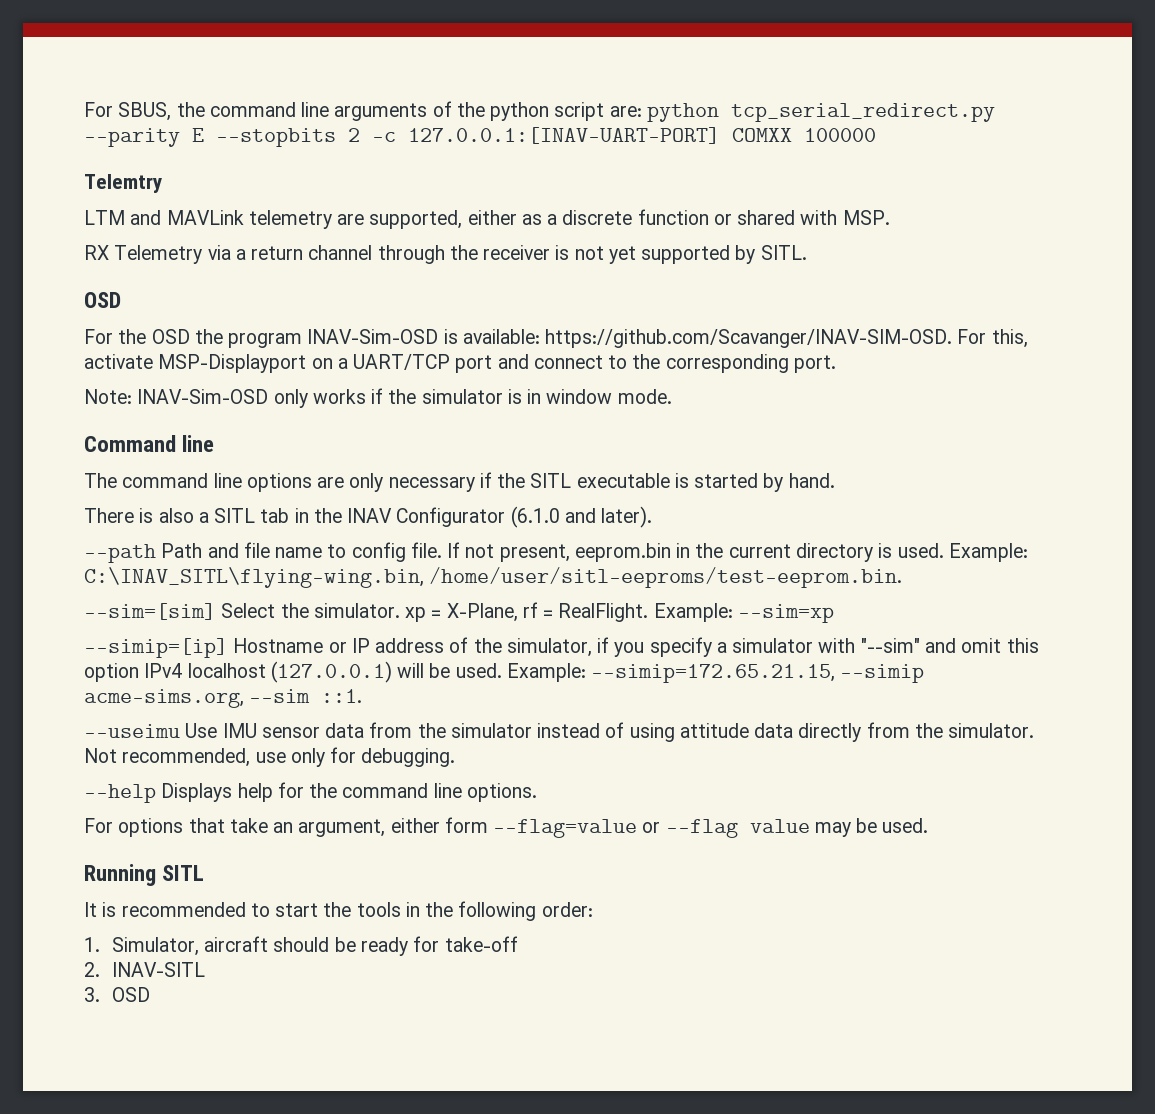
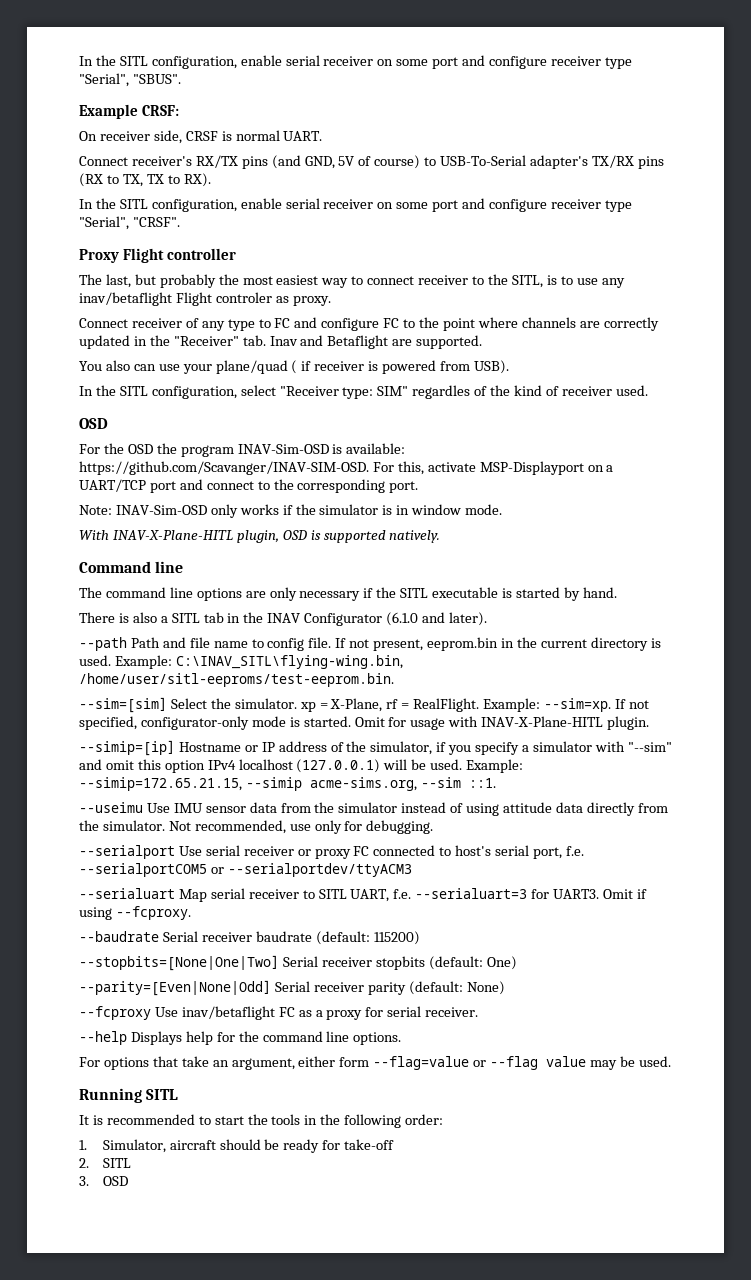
- For SBUS, the command line arguments of the python script are: python tcp_serial_redirect.py --parity E --stopbits 2 -c 127.0.0.1:[INAV-UART-PORT] COMXX 100000
- Telemtry
- LTM and MAVLink telemetry are supported, either as a discrete function or shared with MSP.
- RX Telemetry via a return channel through the receiver is not yet supported by SITL.
+ In the SITL configuration, enable serial receiver on some port and configure receiver type "Serial", "SBUS".
+ Example CRSF:
+ On receiver side, CRSF is normal UART.
+ Connect receiver's RX/TX pins (and GND, 5V of course) to USB-To-Serial adapter's TX/RX pins (RX to TX, TX to RX).
+ In the SITL configuration, enable serial receiver on some port and configure receiver type "Serial", "CRSF".
+ Proxy Flight controller
+ The last, but probably the most easiest way to connect receiver to the SITL, is to use any inav/betaflight Flight controler as proxy.
+ Connect receiver of any type to FC and configure FC to the point where channels are correctly updated in the "Receiver" tab. Inav and Betaflight are supported.
+ You also can use your plane/quad ( if receiver is powered from USB).
+ In the SITL configuration, select "Receiver type: SIM" regardles of the kind of receiver used.
+ With INAV-X-Plane-HITL plugin, OSD is supported natively.
- Example: --sim=xp
+ Example: --sim=xp. If not specified, configurator-only mode is started. Omit for usage with INAV-X-Plane-HITL plugin.
+ --serialport Use serial receiver or proxy FC connected to host's serial port, f.e. --serialportCOM5 or --serialportdev/ttyACM3
+ --serialuart Map serial receiver to SITL UART, f.e. --serialuart=3 for UART3. Omit if using --fcproxy.
+ --baudrate Serial receiver baudrate (default: 115200)
+ --stopbits=[None|One|Two] Serial receiver stopbits (default: One)
+ --parity=[Even|None|Odd] Serial receiver parity (default: None)
+ --fcproxy Use inav/betaflight FC as a proxy for serial receiver.
- 2. INAV-SITL
+ 2. SITL

